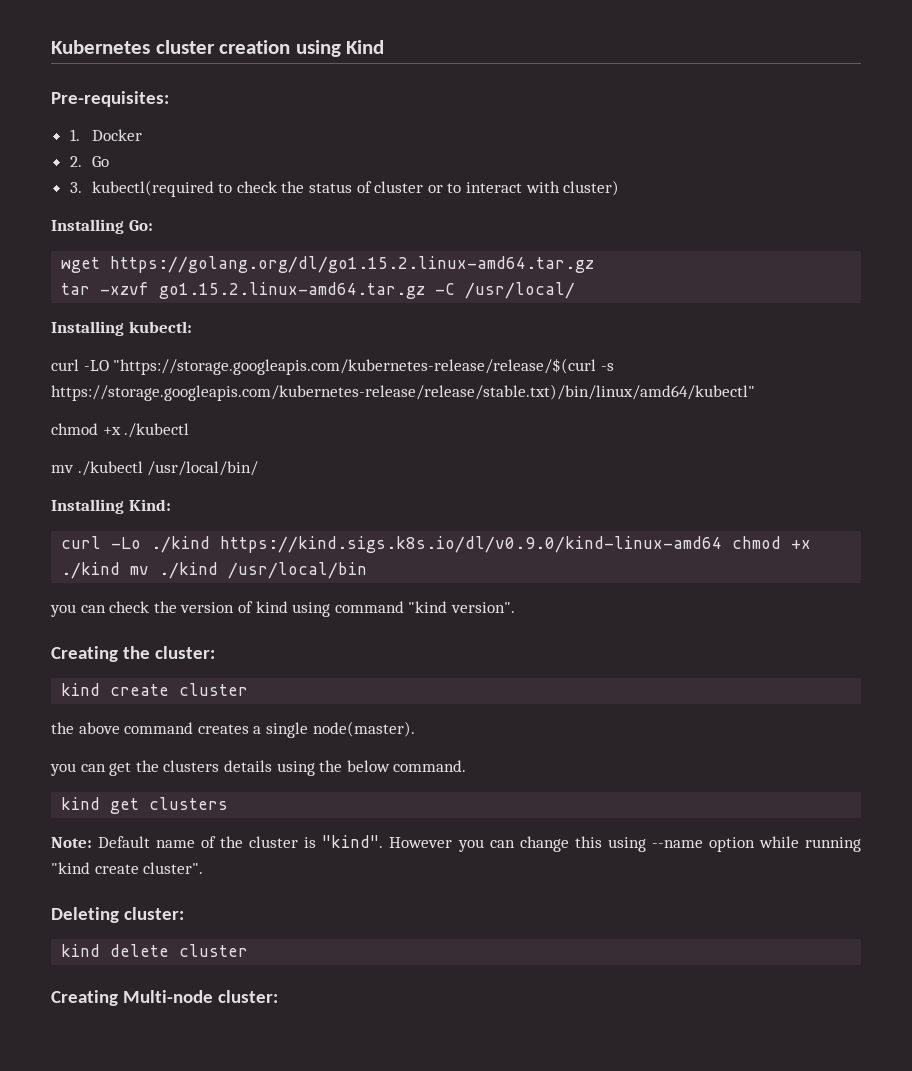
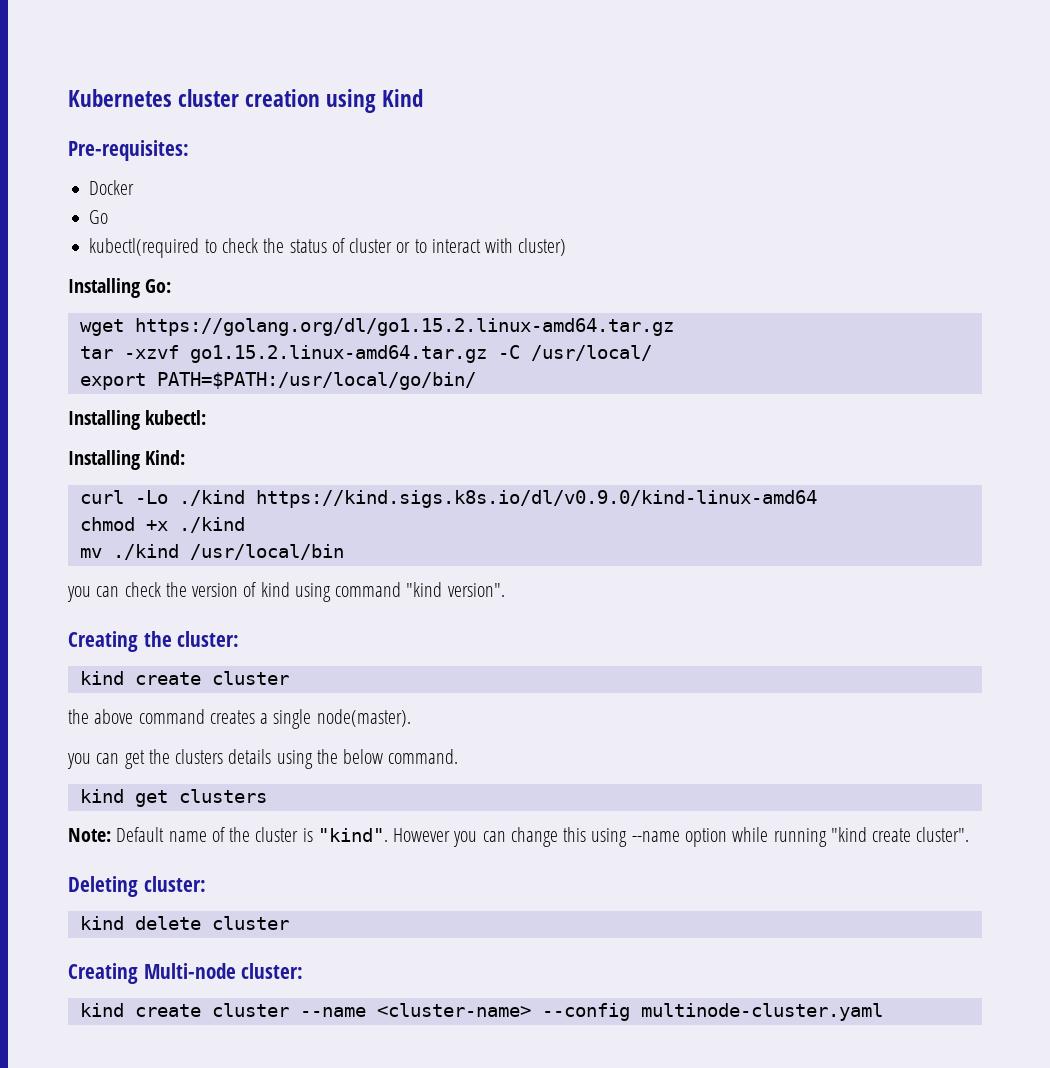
- 1. Docker
+ Docker
- 2. Go
+ Go
- 3. kubectl(required to check the status of cluster or to interact with cluster)
+ kubectl(required to check the status of cluster or to interact with cluster)
+ export PATH=$PATH:/usr/local/go/bin/
- curl -LO "https://storage.googleapis.com/kubernetes-release/release/$(curl -s https://storage.googleapis.com/kubernetes-release/release/stable.txt)/bin/linux/amd64/kubectl"
- chmod +x ./kubectl
- mv ./kubectl /usr/local/bin/
- curl -Lo ./kind https://kind.sigs.k8s.io/dl/v0.9.0/kind-linux-amd64 chmod +x ./kind mv ./kind /usr/local/bin
+ curl -Lo ./kind https://kind.sigs.k8s.io/dl/v0.9.0/kind-linux-amd64
+ chmod +x ./kind
+ mv ./kind /usr/local/bin
+ kind create cluster --name <cluster-name> --config multinode-cluster.yaml

